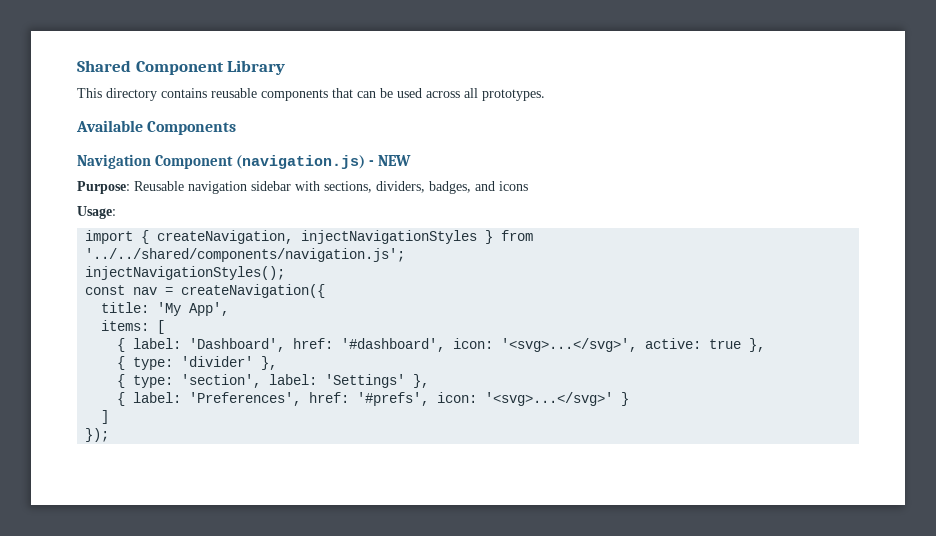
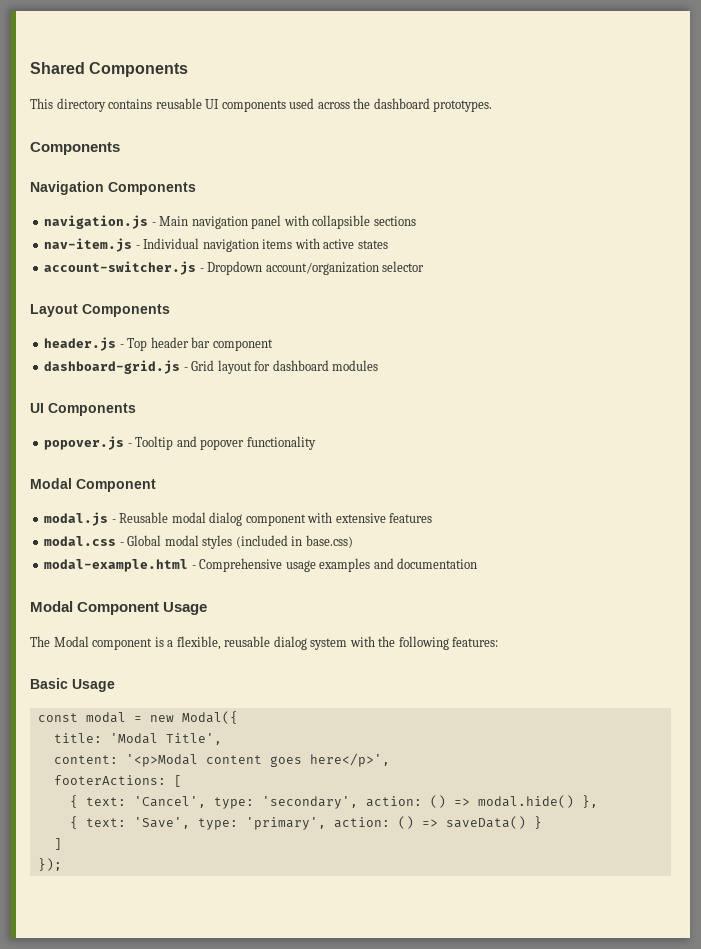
- Shared Component Library
+ Shared Components
- This directory contains reusable components that can be used across all prototypes.
- Available Components
+ This directory contains reusable UI components used across the dashboard prototypes.
+ Components
- Navigation Component (navigation.js) - NEW
- Purpose: Reusable navigation sidebar with sections, dividers, badges, and icons
- Usage:
- import { createNavigation, injectNavigationStyles } from '../../shared/components/navigation.js';
- injectNavigationStyles();
- const nav = createNavigation({
- title: 'My App',
- items: [
- { label: 'Dashboard', href: '#dashboard', icon: '<svg>...</svg>', active: true },
- { type: 'divider' },
- { type: 'section', label: 'Settings' },
- { label: 'Preferences', href: '#prefs', icon: '<svg>...</svg>' }
+ Navigation Components
+ navigation.js - Main navigation panel with collapsible sections
+ nav-item.js - Individual navigation items with active states
+ account-switcher.js - Dropdown account/organization selector
+ Layout Components
+ header.js - Top header bar component
+ dashboard-grid.js - Grid layout for dashboard modules
+ UI Components
+ popover.js - Tooltip and popover functionality
+ Modal Component
+ modal.js - Reusable modal dialog component with extensive features
+ modal.css - Global modal styles (included in base.css)
+ modal-example.html - Comprehensive usage examples and documentation
+ Modal Component Usage
+ The Modal component is a flexible, reusable dialog system with the following features:
+ Basic Usage
+ const modal = new Modal({
+ title: 'Modal Title',
+ content: '<p>Modal content goes here</p>',
+ footerActions: [
+ { text: 'Cancel', type: 'secondary', action: () => modal.hide() },
+ { text: 'Save', type: 'primary', action: () => saveData() }

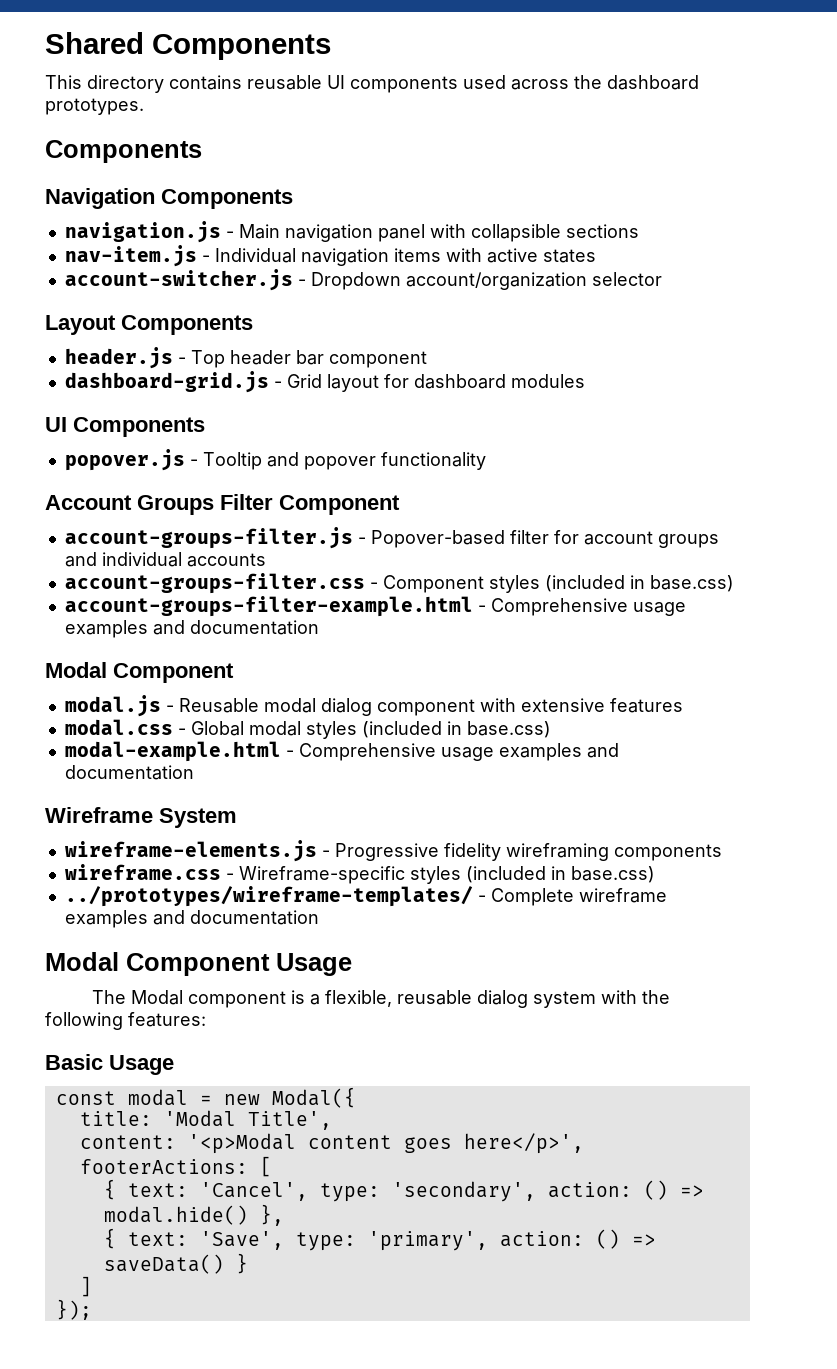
+ Account Groups Filter Component
+ account-groups-filter.js - Popover-based filter for account groups and individual accounts
+ account-groups-filter.css - Component styles (included in base.css)
+ account-groups-filter-example.html - Comprehensive usage examples and documentation
+ Wireframe System
+ wireframe-elements.js - Progressive fidelity wireframing components
+ wireframe.css - Wireframe-specific styles (included in base.css)
+ ../prototypes/wireframe-templates/ - Complete wireframe examples and documentation

